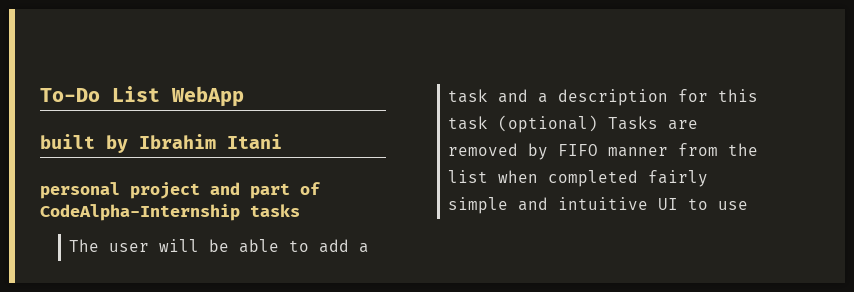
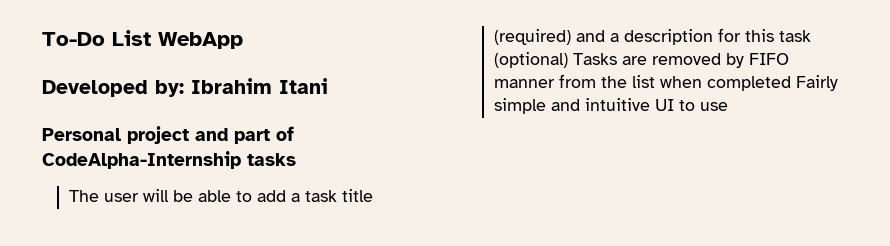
- built by Ibrahim Itani
+ Developed by: Ibrahim Itani
- personal project and part of CodeAlpha-Internship tasks
+ Personal project and part of CodeAlpha-Internship tasks
- The user will be able to add a task and a description for this task (optional) Tasks are removed by FIFO manner from the list when completed fairly simple and intuitive UI to use
+ The user will be able to add a task title (required) and a description for this task (optional) Tasks are removed by FIFO manner from the list when completed Fairly simple and intuitive UI to use

